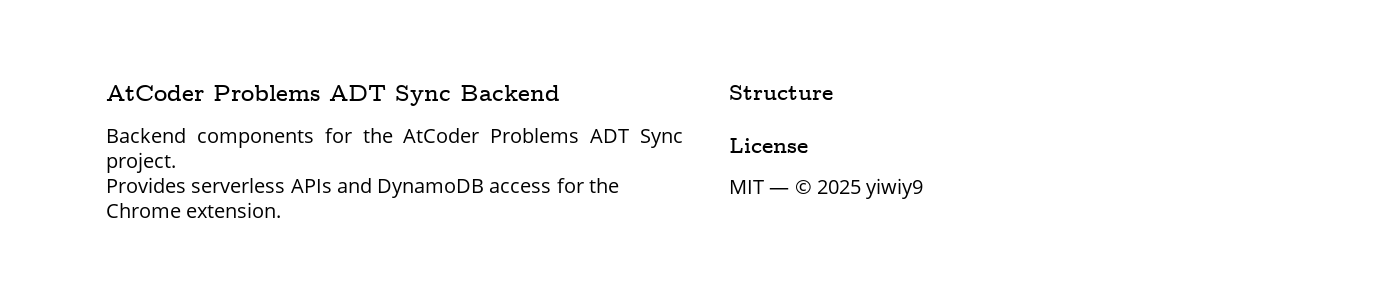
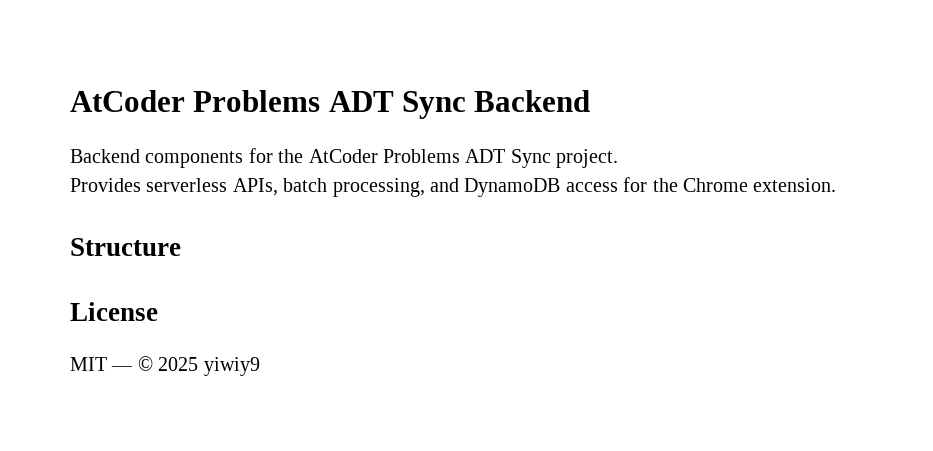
- Provides serverless APIs and DynamoDB access for the Chrome extension.
+ Provides serverless APIs, batch processing, and DynamoDB access for the Chrome extension.

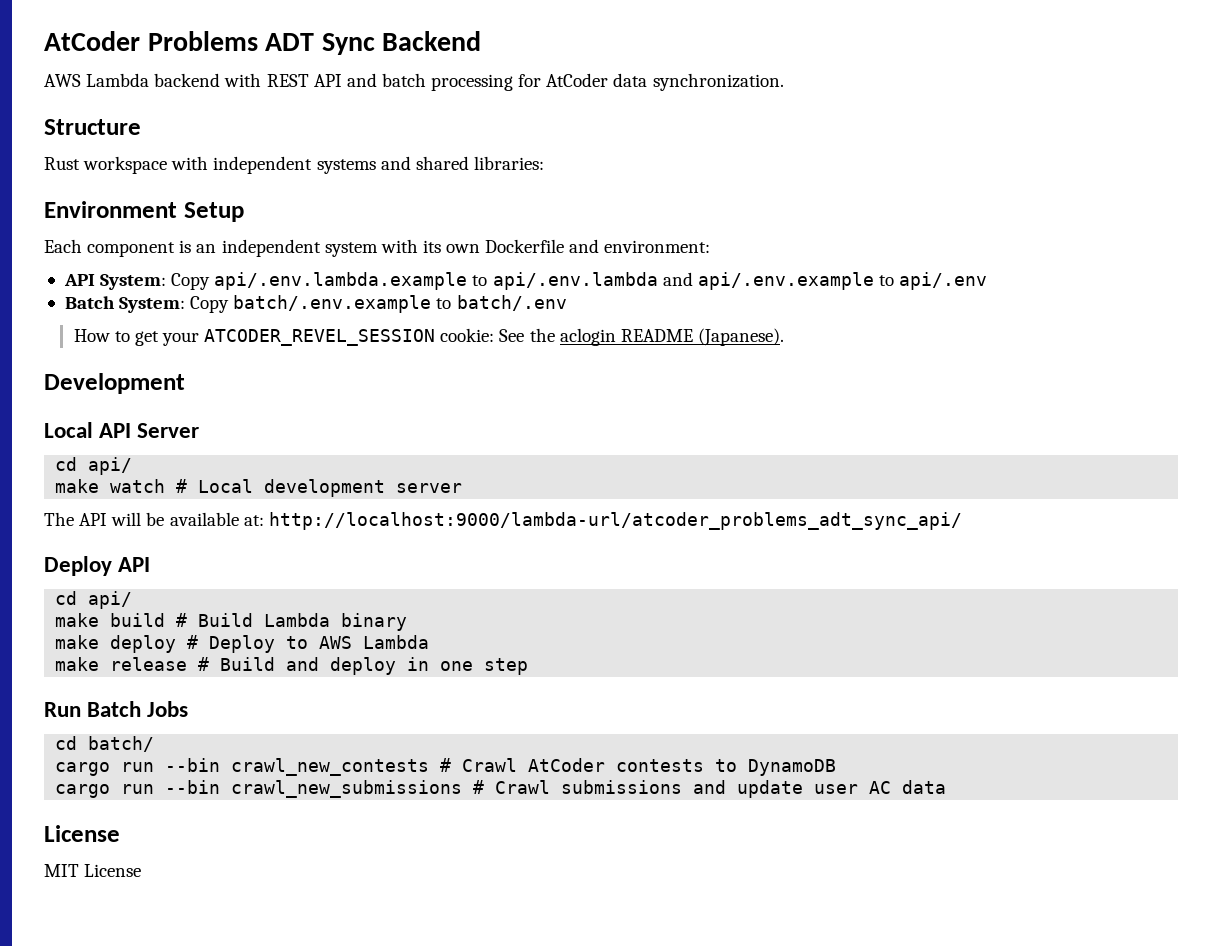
- Backend components for the AtCoder Problems ADT Sync project.
- Provides serverless APIs, batch processing, and DynamoDB access for the Chrome extension.
+ AWS Lambda backend with REST API and batch processing for AtCoder data synchronization.
  Structure
+ Rust workspace with independent systems and shared libraries:
+ Environment Setup
+ Each component is an independent system with its own Dockerfile and environment:
+ API System: Copy api/.env.lambda.example to api/.env.lambda and api/.env.example to api/.env
+ Batch System: Copy batch/.env.example to batch/.env
+ How to get your ATCODER_REVEL_SESSION cookie: See the aclogin README (Japanese).
+ Development
+ Local API Server
+ cd api/
+ make watch # Local development server
+ The API will be available at: http://localhost:9000/lambda-url/atcoder_problems_adt_sync_api/
+ Deploy API
+ cd api/
+ make build # Build Lambda binary
+ make deploy # Deploy to AWS Lambda
+ make release # Build and deploy in one step
+ Run Batch Jobs
+ cd batch/
+ cargo run --bin crawl_new_contests # Crawl AtCoder contests to DynamoDB
+ cargo run --bin crawl_new_submissions # Crawl submissions and update user AC data
  License
- MIT — © 2025 yiwiy9
+ MIT License

